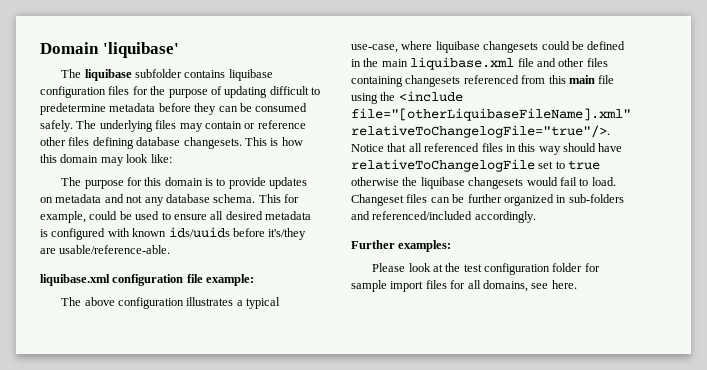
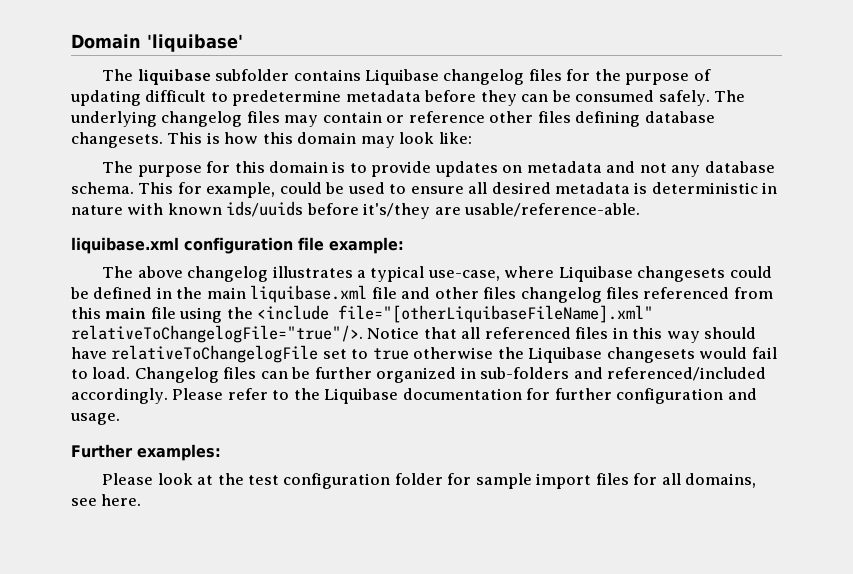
- The liquibase subfolder contains liquibase configuration files for the purpose of updating difficult to predetermine metadata before they can be consumed safely.
+ The liquibase subfolder contains Liquibase changelog files for the purpose of updating difficult to predetermine metadata before they can be consumed safely.
- The underlying files may contain or reference other files defining database changesets.
+ The underlying changelog files may contain or reference other files defining database changesets.
- This for example, could be used to ensure all desired metadata is configured with known ids/uuids before it's/they are usable/reference-able.
+ This for example, could be used to ensure all desired metadata is deterministic in nature with known ids/uuids before it's/they are usable/reference-able.
- The above configuration illustrates a typical use-case, where liquibase changesets could be defined in the main liquibase.xml file and other files containing changesets referenced from this main file using the <include file="[otherLiquibaseFileName].xml" relativeToChangelogFile="true"/>.
+ The above changelog illustrates a typical use-case, where Liquibase changesets could be defined in the main liquibase.xml file and other files changelog files referenced from this main file using the <include file="[otherLiquibaseFileName].xml" relativeToChangelogFile="true"/>.
- Notice that all referenced files in this way should have relativeToChangelogFile set to true otherwise the liquibase changesets would fail to load.
+ Notice that all referenced files in this way should have relativeToChangelogFile set to true otherwise the Liquibase changesets would fail to load.
- Changeset files can be further organized in sub-folders and referenced/included accordingly.
+ Changelog files can be further organized in sub-folders and referenced/included accordingly. Please refer to the Liquibase documentation for further configuration and usage.

